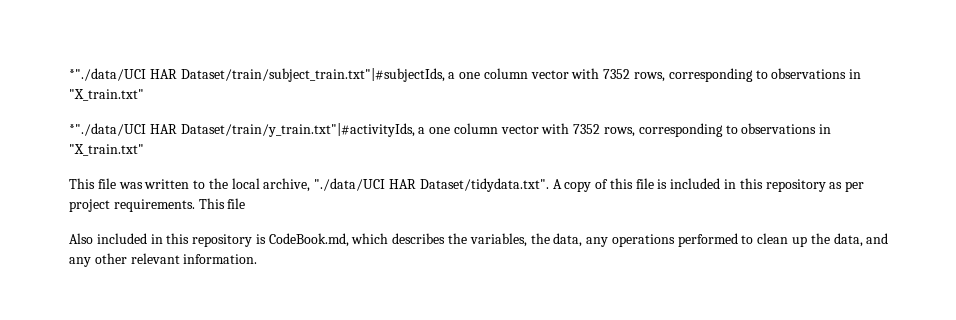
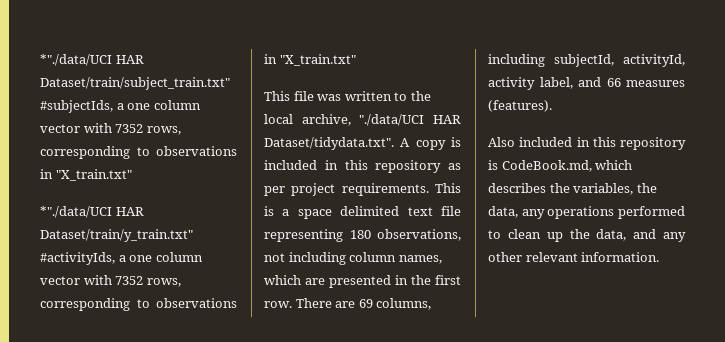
- *"./data/UCI HAR Dataset/train/subject_train.txt"|#subjectIds, a one column vector with 7352 rows, corresponding to observations in "X_train.txt"
+ *"./data/UCI HAR Dataset/train/subject_train.txt" #subjectIds, a one column vector with 7352 rows, corresponding to observations in "X_train.txt"
- *"./data/UCI HAR Dataset/train/y_train.txt"|#activityIds, a one column vector with 7352 rows, corresponding to observations in "X_train.txt"
+ *"./data/UCI HAR Dataset/train/y_train.txt" #activityIds, a one column vector with 7352 rows, corresponding to observations in "X_train.txt"
- This file was written to the local archive, "./data/UCI HAR Dataset/tidydata.txt". A copy of this file is included in this repository as per project requirements. This file
+ This file was written to the local archive, "./data/UCI HAR Dataset/tidydata.txt". A copy is included in this repository as per project requirements. This is a space delimited text file representing 180 observations, not including column names, which are presented in the first row. There are 69 columns, including subjectId, activityId, activity label, and 66 measures (features).

